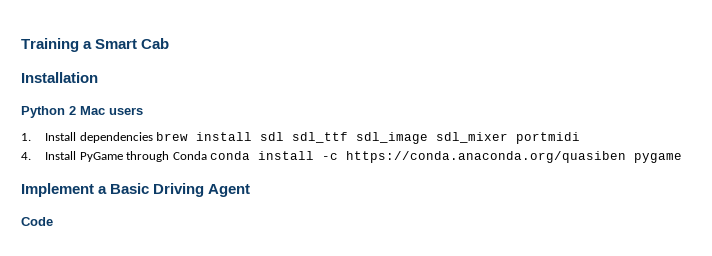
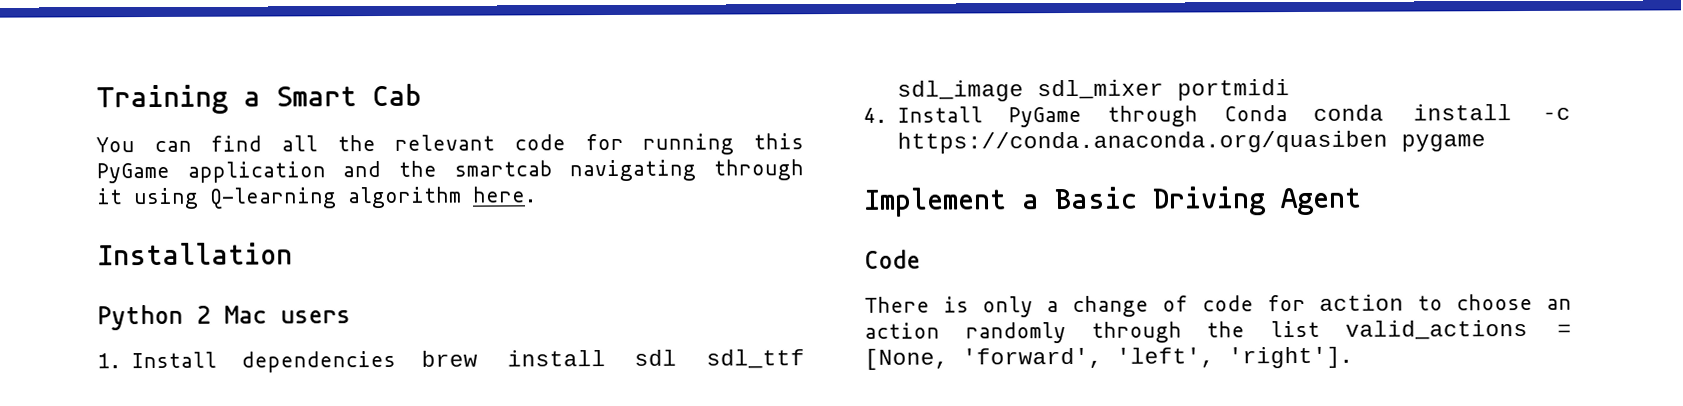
+ You can find all the relevant code for running this PyGame application and the smartcab navigating through it using Q-learning algorithm here.
+ There is only a change of code for action to choose an action randomly through the list valid_actions = [None, 'forward', 'left', 'right'].

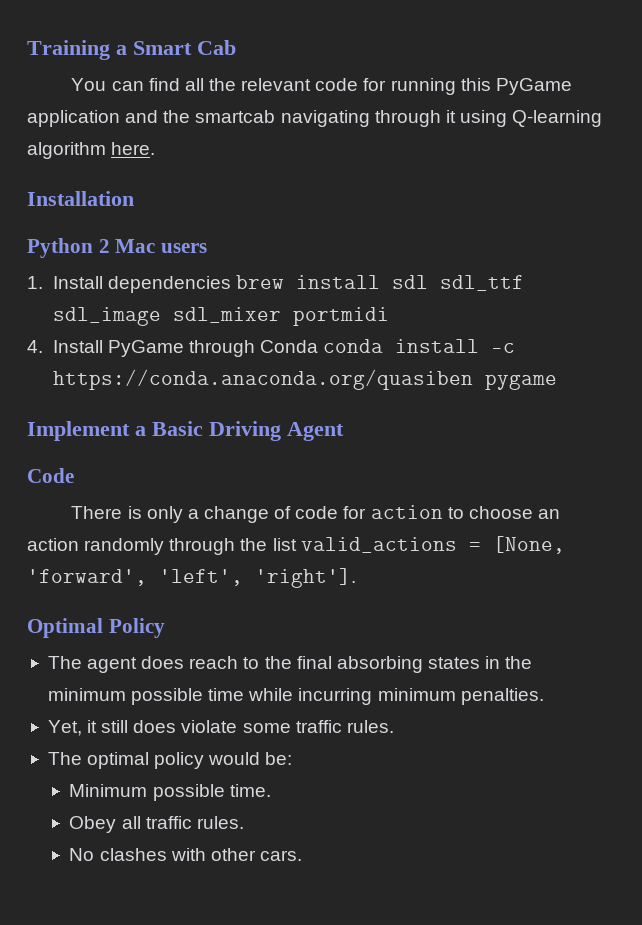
+ Optimal Policy
+ The agent does reach to the final absorbing states in the minimum possible time while incurring minimum penalties.
+ Yet, it still does violate some traffic rules.
+ The optimal policy would be:
+ Minimum possible time.
+ Obey all traffic rules.
+ No clashes with other cars.

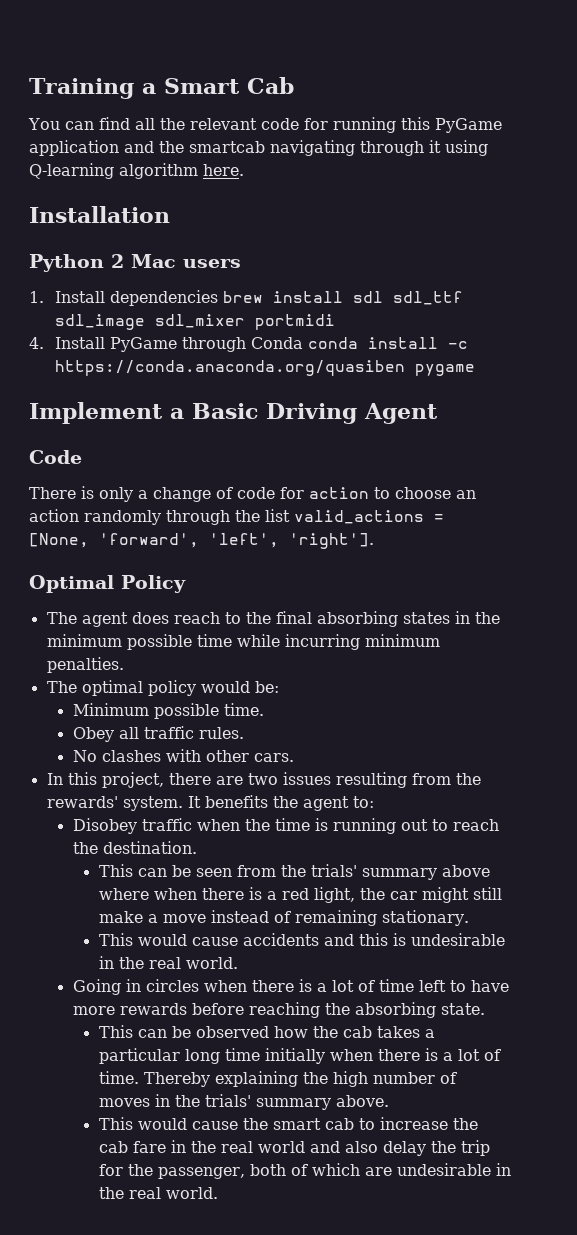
- Yet, it still does violate some traffic rules.
+ In this project, there are two issues resulting from the rewards' system. It benefits the agent to:
+ Disobey traffic when the time is running out to reach the destination.
+ This can be seen from the trials' summary above where when there is a red light, the car might still make a move instead of remaining stationary.
+ This would cause accidents and this is undesirable in the real world.
+ Going in circles when there is a lot of time left to have more rewards before reaching the absorbing state.
+ This can be observed how the cab takes a particular long time initially when there is a lot of time. Thereby explaining the high number of moves in the trials' summary above.
+ This would cause the smart cab to increase the cab fare in the real world and also delay the trip for the passenger, both of which are undesirable in the real world.

